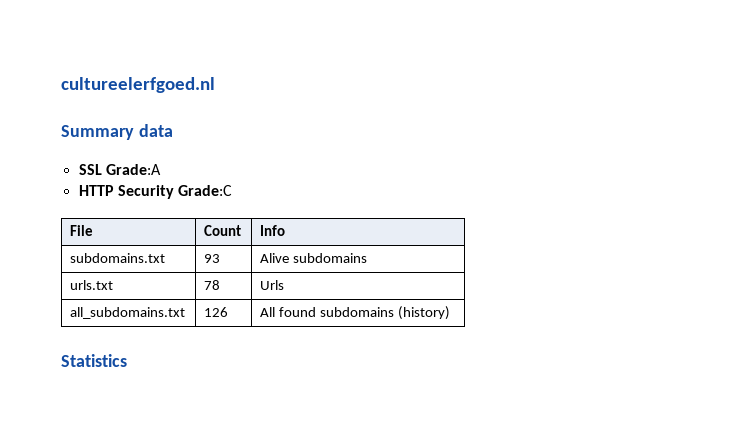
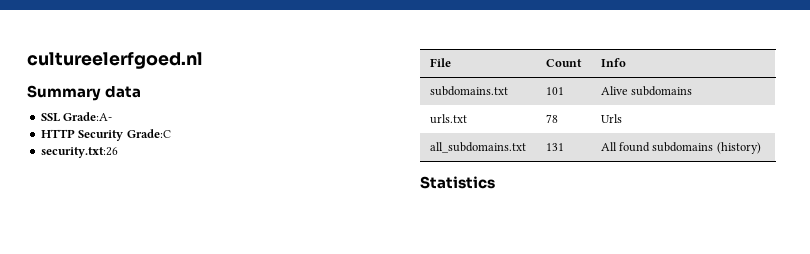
- SSL Grade:A
+ SSL Grade:A-
+ security.txt:26
- subdomains.txt | 93 | Alive subdomains
+ subdomains.txt | 101 | Alive subdomains
- all_subdomains.txt | 126 | All found subdomains (history)
+ all_subdomains.txt | 131 | All found subdomains (history)

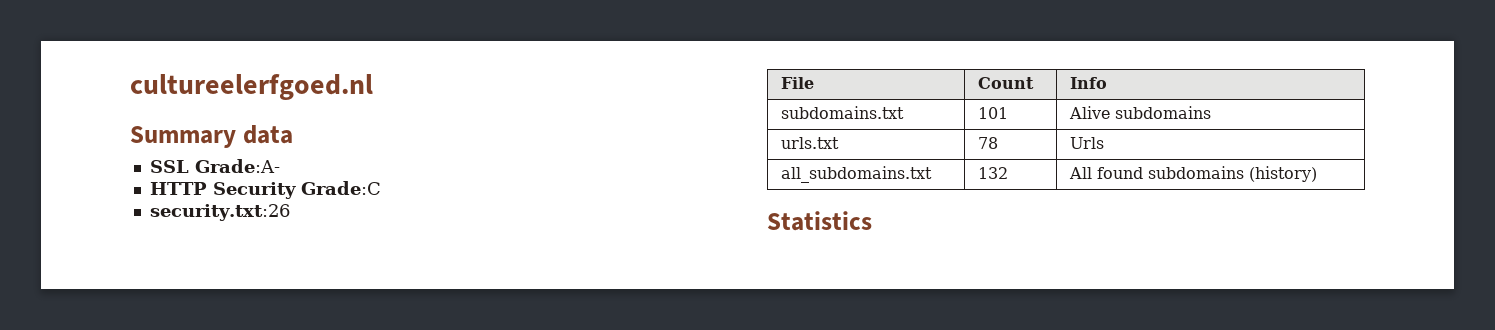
- all_subdomains.txt | 131 | All found subdomains (history)
+ all_subdomains.txt | 132 | All found subdomains (history)

